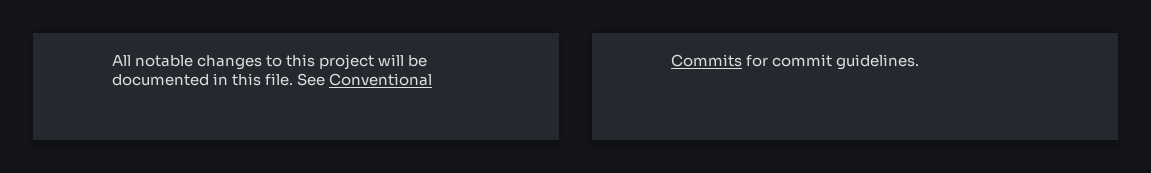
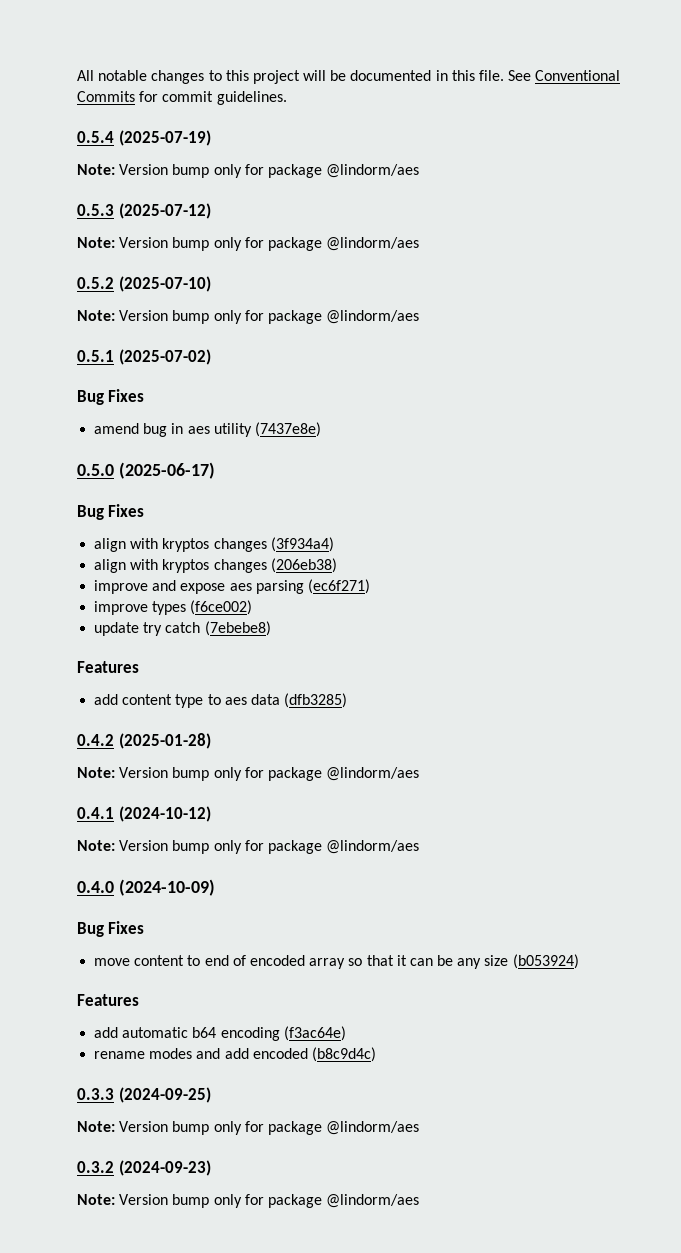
+ 0.5.4 (2025-07-19)
+ Note: Version bump only for package @lindorm/aes
+ 0.5.3 (2025-07-12)
+ Note: Version bump only for package @lindorm/aes
+ 0.5.2 (2025-07-10)
+ Note: Version bump only for package @lindorm/aes
+ 0.5.1 (2025-07-02)
+ Bug Fixes
+ amend bug in aes utility (7437e8e)
+ 0.5.0 (2025-06-17)
+ Bug Fixes
+ align with kryptos changes (3f934a4)
+ align with kryptos changes (206eb38)
+ improve and expose aes parsing (ec6f271)
+ improve types (f6ce002)
+ update try catch (7ebebe8)
+ Features
+ add content type to aes data (dfb3285)
+ 0.4.2 (2025-01-28)
+ Note: Version bump only for package @lindorm/aes
+ 0.4.1 (2024-10-12)
+ Note: Version bump only for package @lindorm/aes
+ 0.4.0 (2024-10-09)
+ Bug Fixes
+ move content to end of encoded array so that it can be any size (b053924)
+ Features
+ add automatic b64 encoding (f3ac64e)
+ rename modes and add encoded (b8c9d4c)
+ 0.3.3 (2024-09-25)
+ Note: Version bump only for package @lindorm/aes
+ 0.3.2 (2024-09-23)
+ Note: Version bump only for package @lindorm/aes

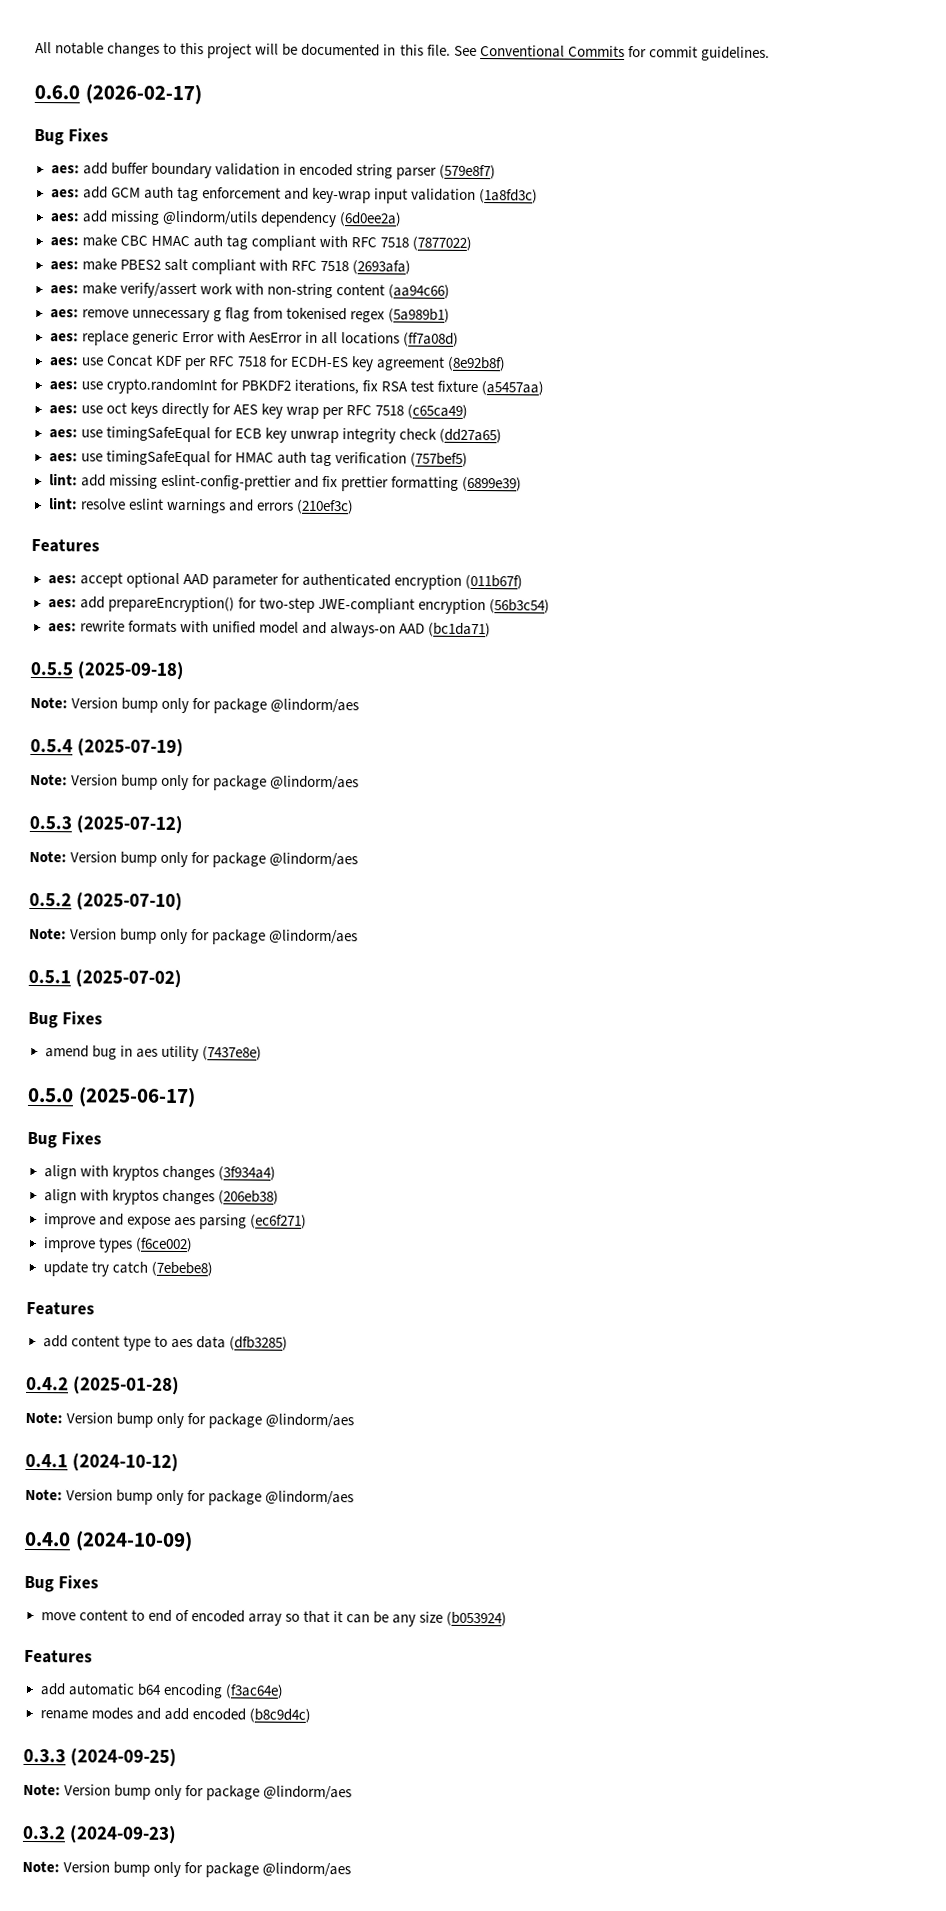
+ 0.6.0 (2026-02-17)
+ Bug Fixes
+ aes: add buffer boundary validation in encoded string parser (579e8f7)
+ aes: add GCM auth tag enforcement and key-wrap input validation (1a8fd3c)
+ aes: add missing @lindorm/utils dependency (6d0ee2a)
+ aes: make CBC HMAC auth tag compliant with RFC 7518 (7877022)
+ aes: make PBES2 salt compliant with RFC 7518 (2693afa)
+ aes: make verify/assert work with non-string content (aa94c66)
+ aes: remove unnecessary g flag from tokenised regex (5a989b1)
+ aes: replace generic Error with AesError in all locations (ff7a08d)
+ aes: use Concat KDF per RFC 7518 for ECDH-ES key agreement (8e92b8f)
+ aes: use crypto.randomInt for PBKDF2 iterations, fix RSA test fixture (a5457aa)
+ aes: use oct keys directly for AES key wrap per RFC 7518 (c65ca49)
+ aes: use timingSafeEqual for ECB key unwrap integrity check (dd27a65)
+ aes: use timingSafeEqual for HMAC auth tag verification (757bef5)
+ lint: add missing eslint-config-prettier and fix prettier formatting (6899e39)
+ lint: resolve eslint warnings and errors (210ef3c)
+ Features
+ aes: accept optional AAD parameter for authenticated encryption (011b67f)
+ aes: add prepareEncryption() for two-step JWE-compliant encryption (56b3c54)
+ aes: rewrite formats with unified model and always-on AAD (bc1da71)
+ 0.5.5 (2025-09-18)
+ Note: Version bump only for package @lindorm/aes

